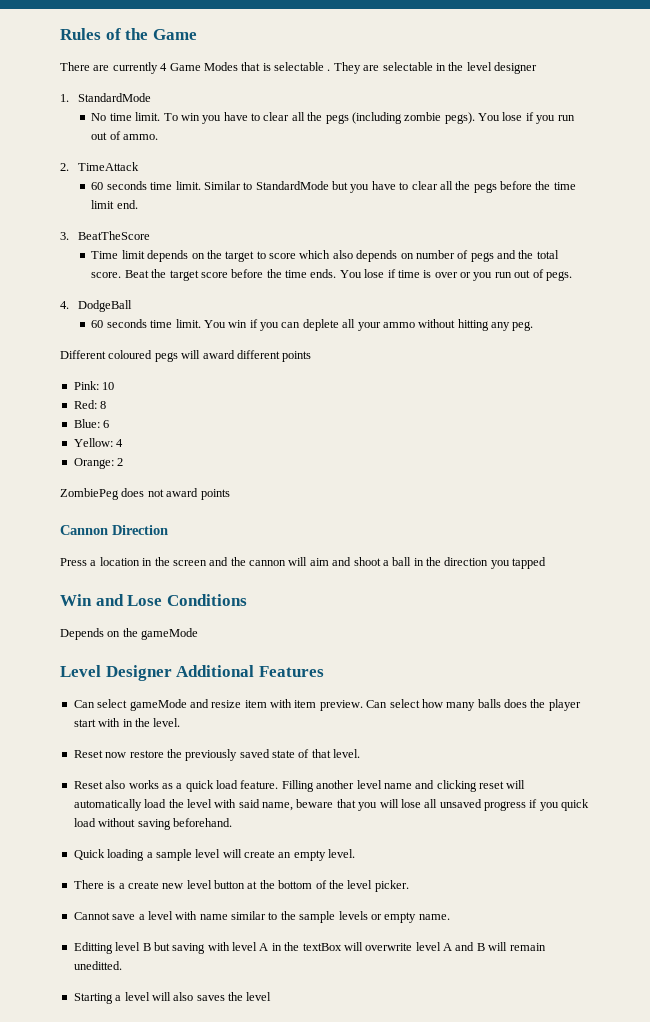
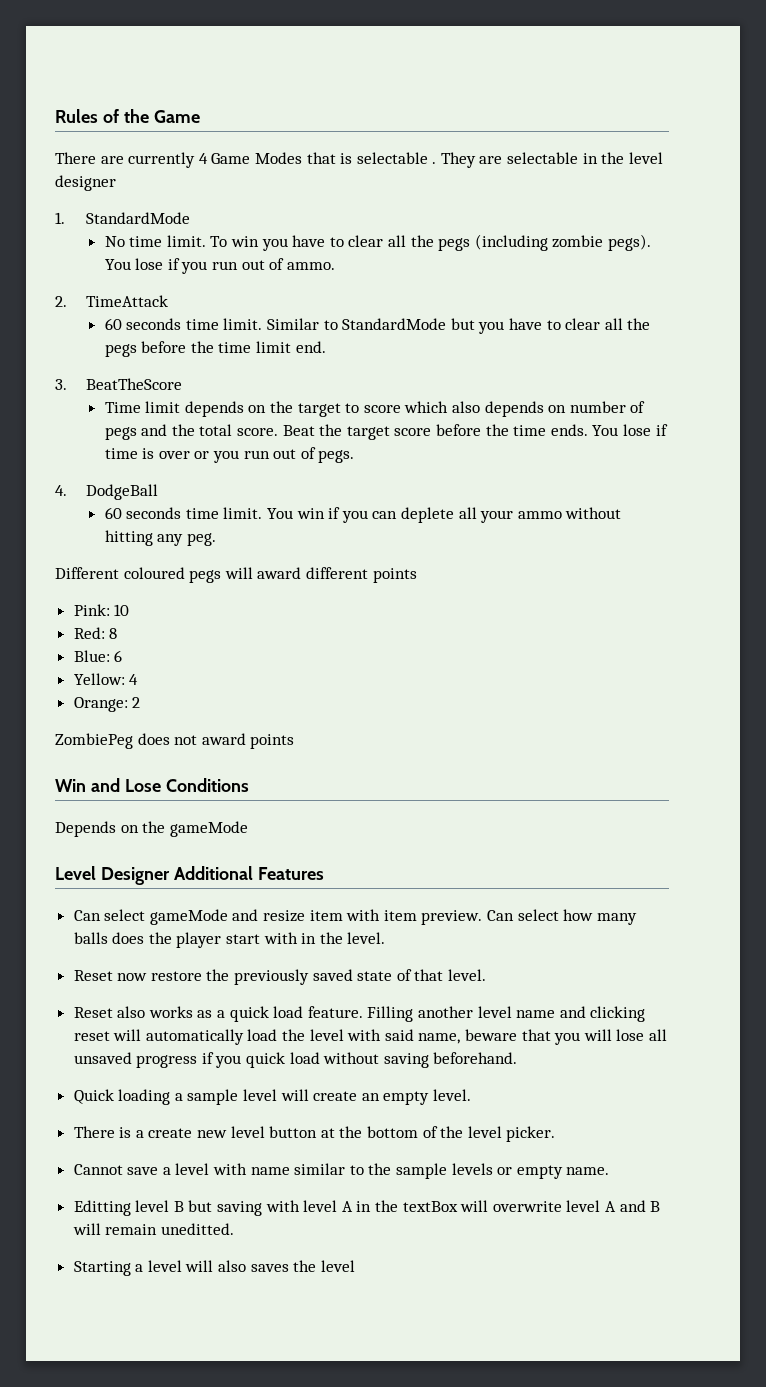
- Cannon Direction
- Press a location in the screen and the cannon will aim and shoot a ball in the direction you tapped

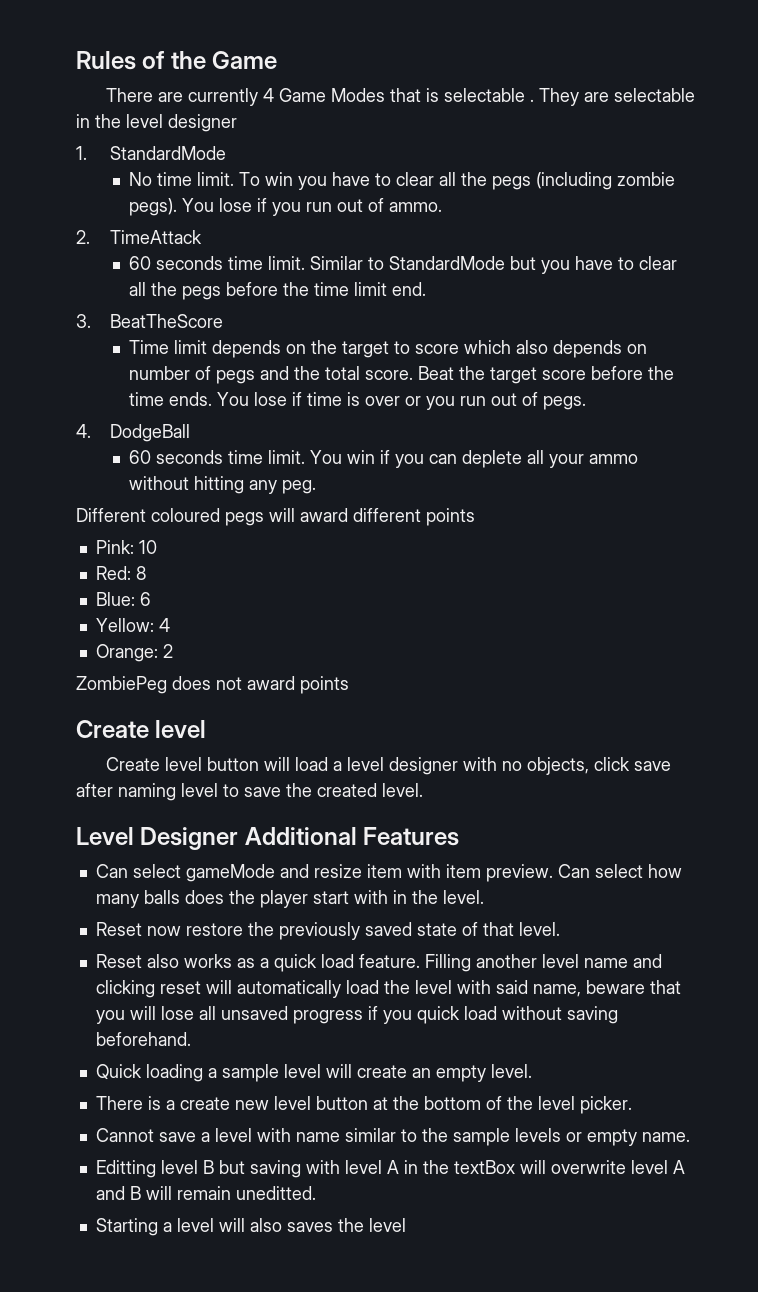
  ZombiePeg does not award points
- Win and Lose Conditions
- Depends on the gameMode
+ Create level
+ Create level button will load a level designer with no objects, click save after naming level to save the created level.

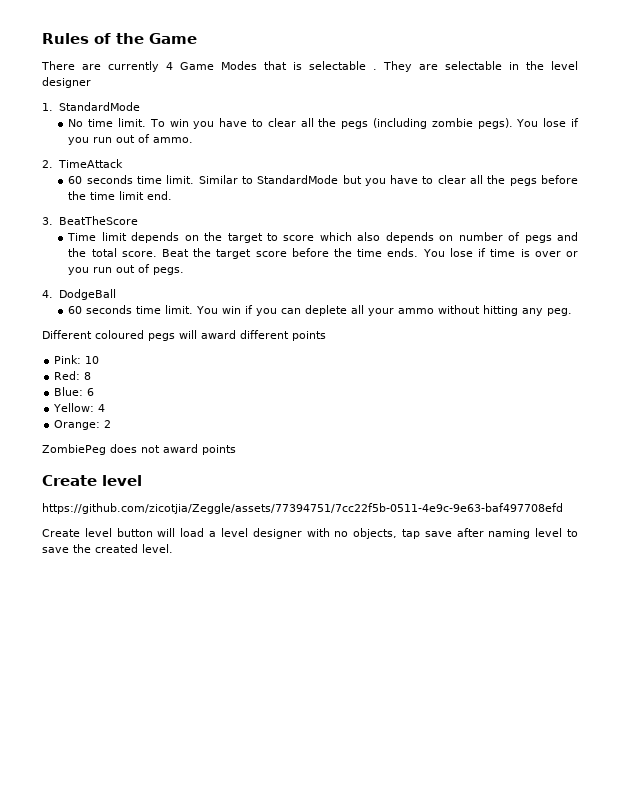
+ https://github.com/zicotjia/Zeggle/assets/77394751/7cc22f5b-0511-4e9c-9e63-baf497708efd
- Create level button will load a level designer with no objects, click save after naming level to save the created level.
+ Create level button will load a level designer with no objects, tap save after naming level to save the created level.
- Level Designer Additional Features
- Can select gameMode and resize item with item preview. Can select how many balls does the player start with in the level.
- Reset now restore the previously saved state of that level.
- Reset also works as a quick load feature. Filling another level name and clicking reset will automatically load the level with said name, beware that you will lose all unsaved progress if you quick load without saving beforehand.
- Quick loading a sample level will create an empty level.
- There is a create new level button at the bottom of the level picker.
- Cannot save a level with name similar to the sample levels or empty name.
- Editting level B but saving with level A in the textBox will overwrite level A and B will remain uneditted.
- Starting a level will also saves the level

